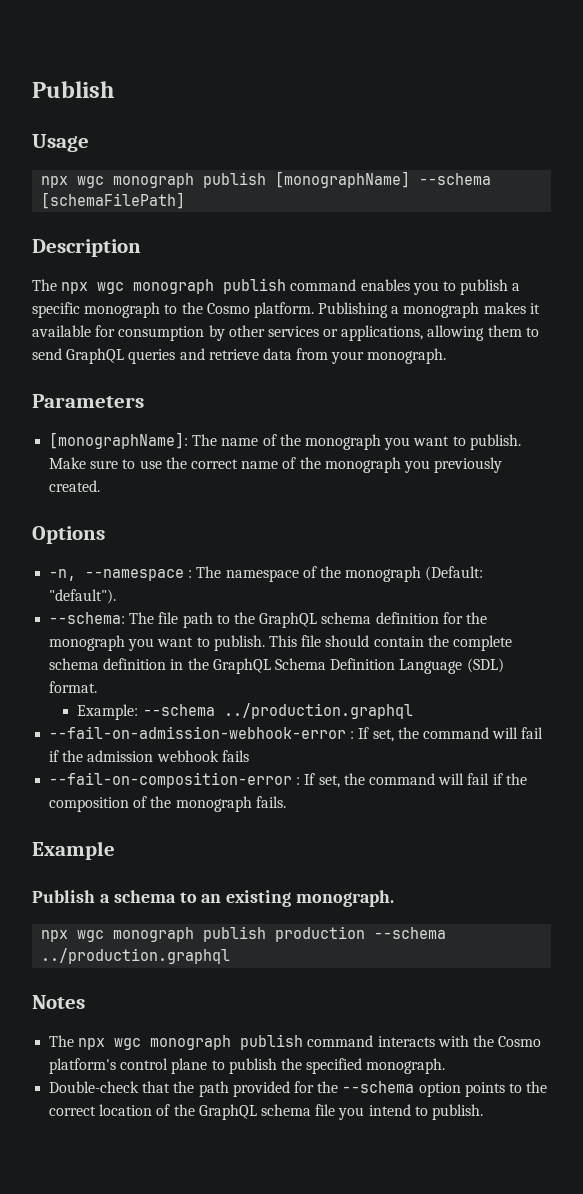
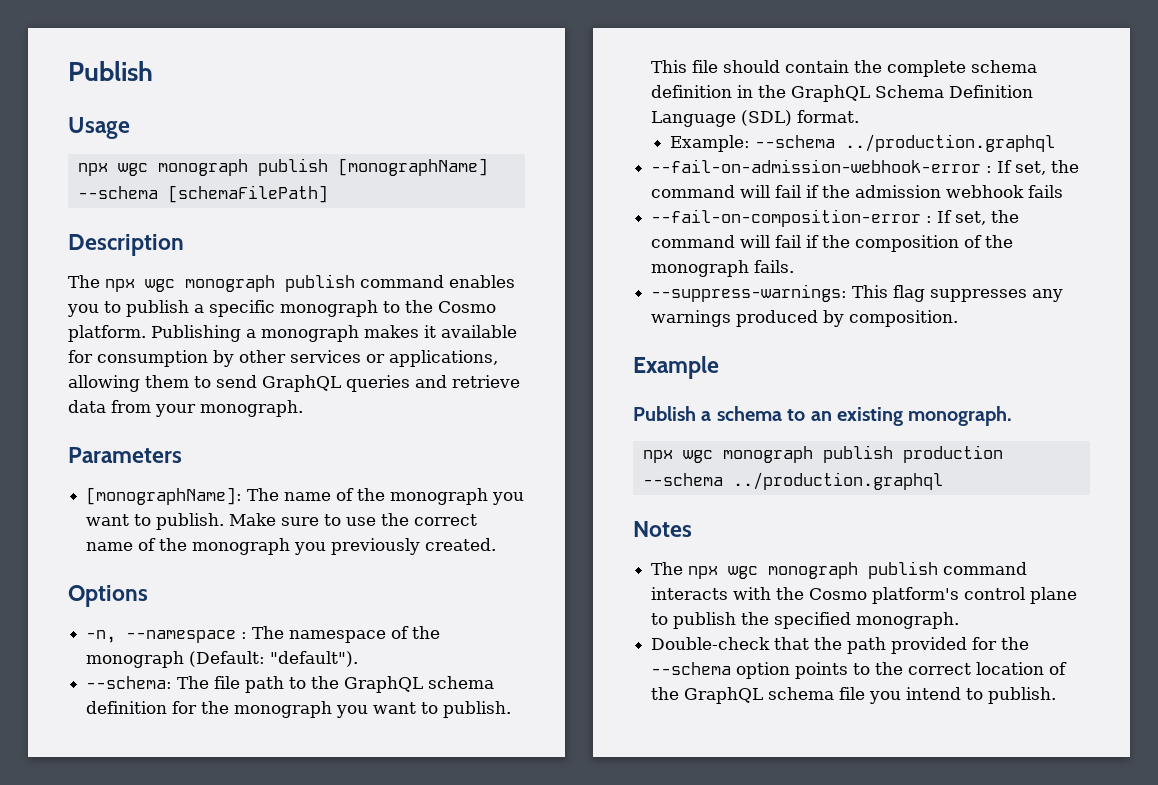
+ --suppress-warnings: This flag suppresses any warnings produced by composition.

